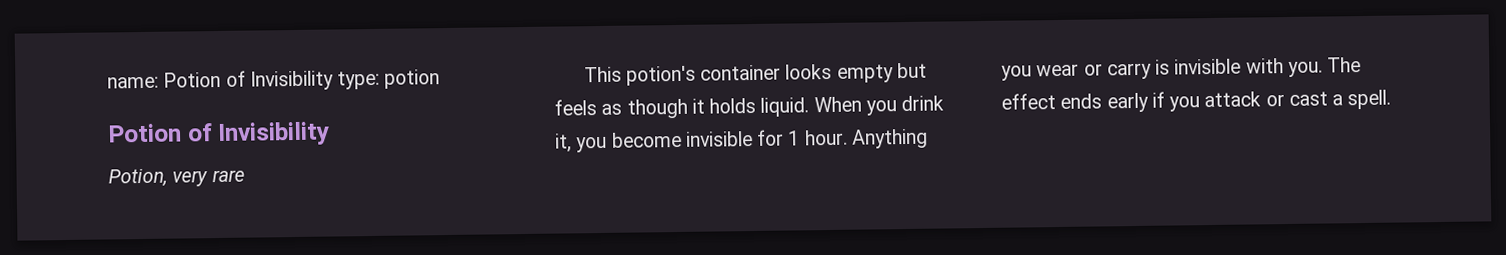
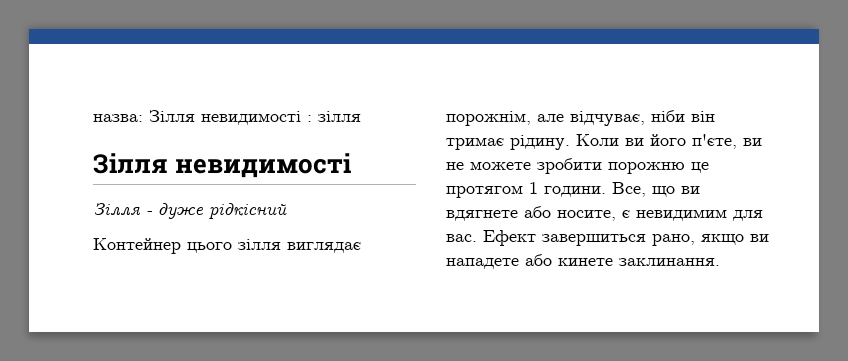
- name: Potion of Invisibility type: potion
- Potion of Invisibility
- Potion, very rare
- This potion's container looks empty but feels as though it holds liquid. When you drink it, you become invisible for 1 hour. Anything you wear or carry is invisible with you. The effect ends early if you attack or cast a spell.
+ назва: Зілля невидимості : зілля
+ Зілля невидимості
+ Зілля - дуже рідкісний
+ Контейнер цього зілля виглядає порожнім, але відчуває, ніби він тримає рідину. Коли ви його п'єте, ви не можете зробити порожню це протягом 1 години. Все, що ви вдягнете або носите, є невидимим для вас. Ефект завершиться рано, якщо ви нападете або кинете заклинання.

